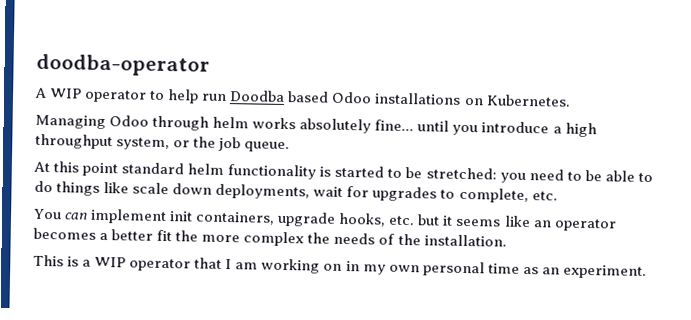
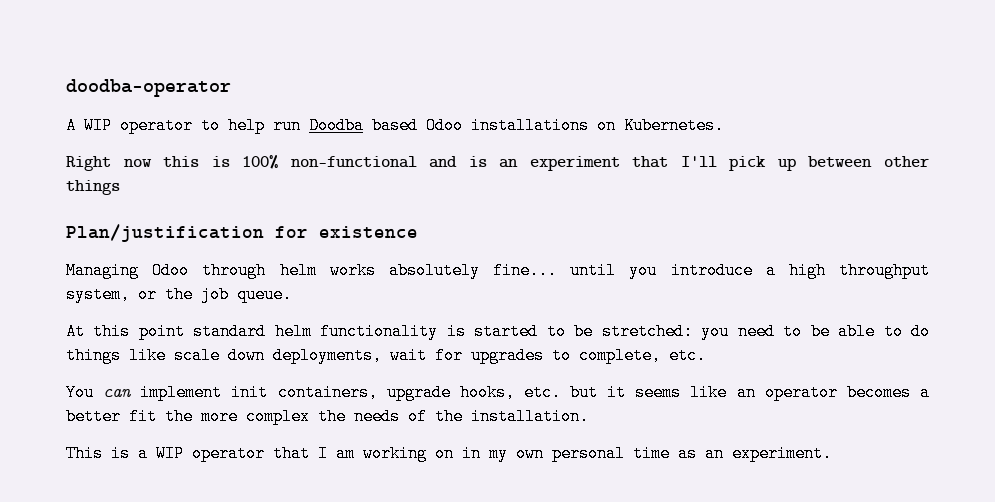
+ Right now this is 100% non-functional and is an experiment that I'll pick up between other things
+ Plan/justification for existence

